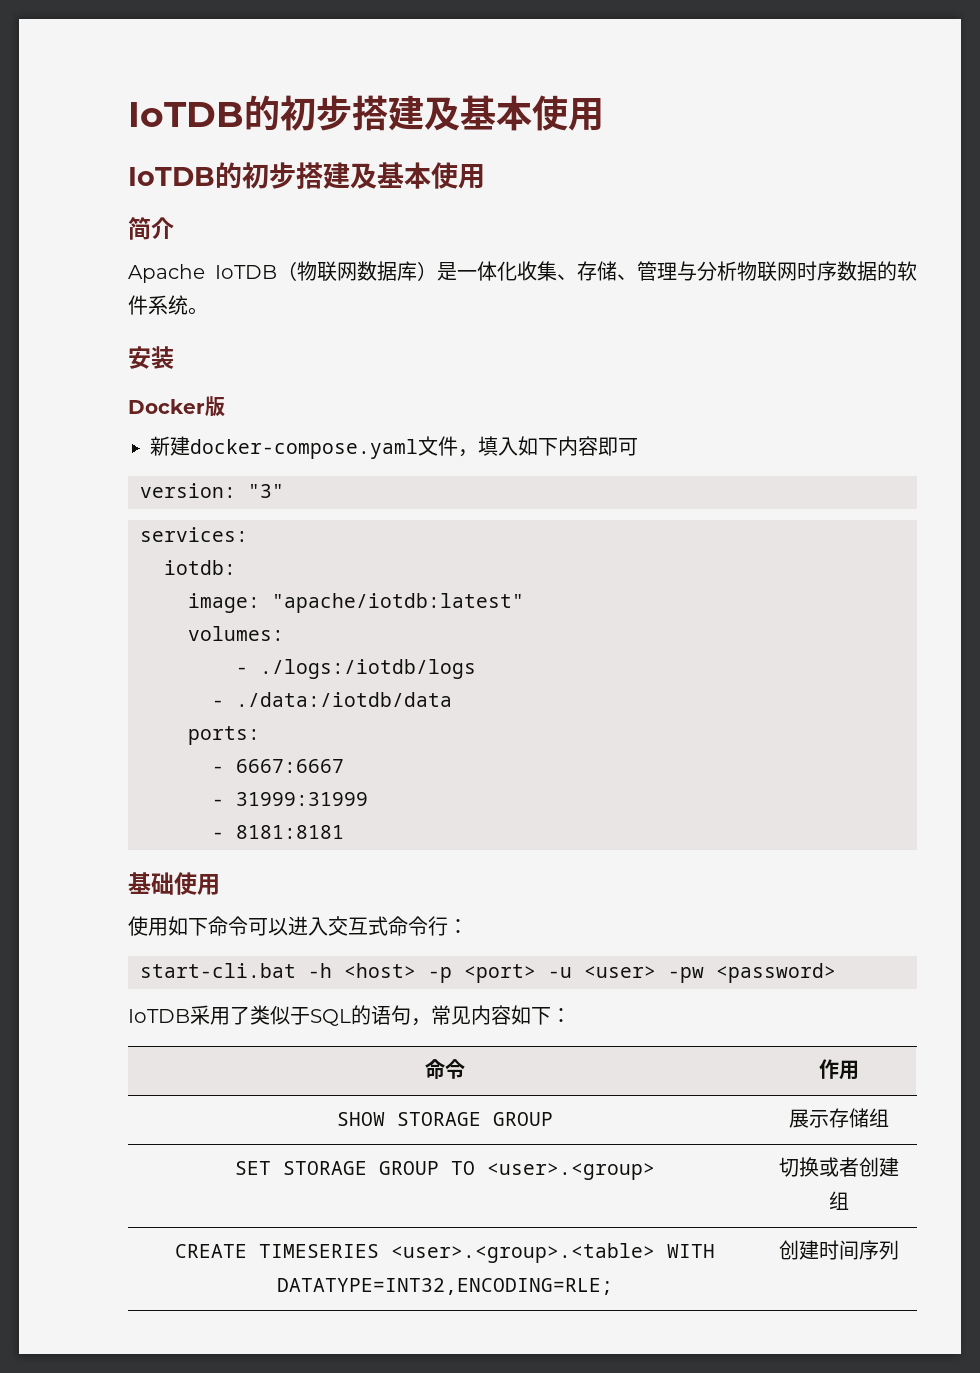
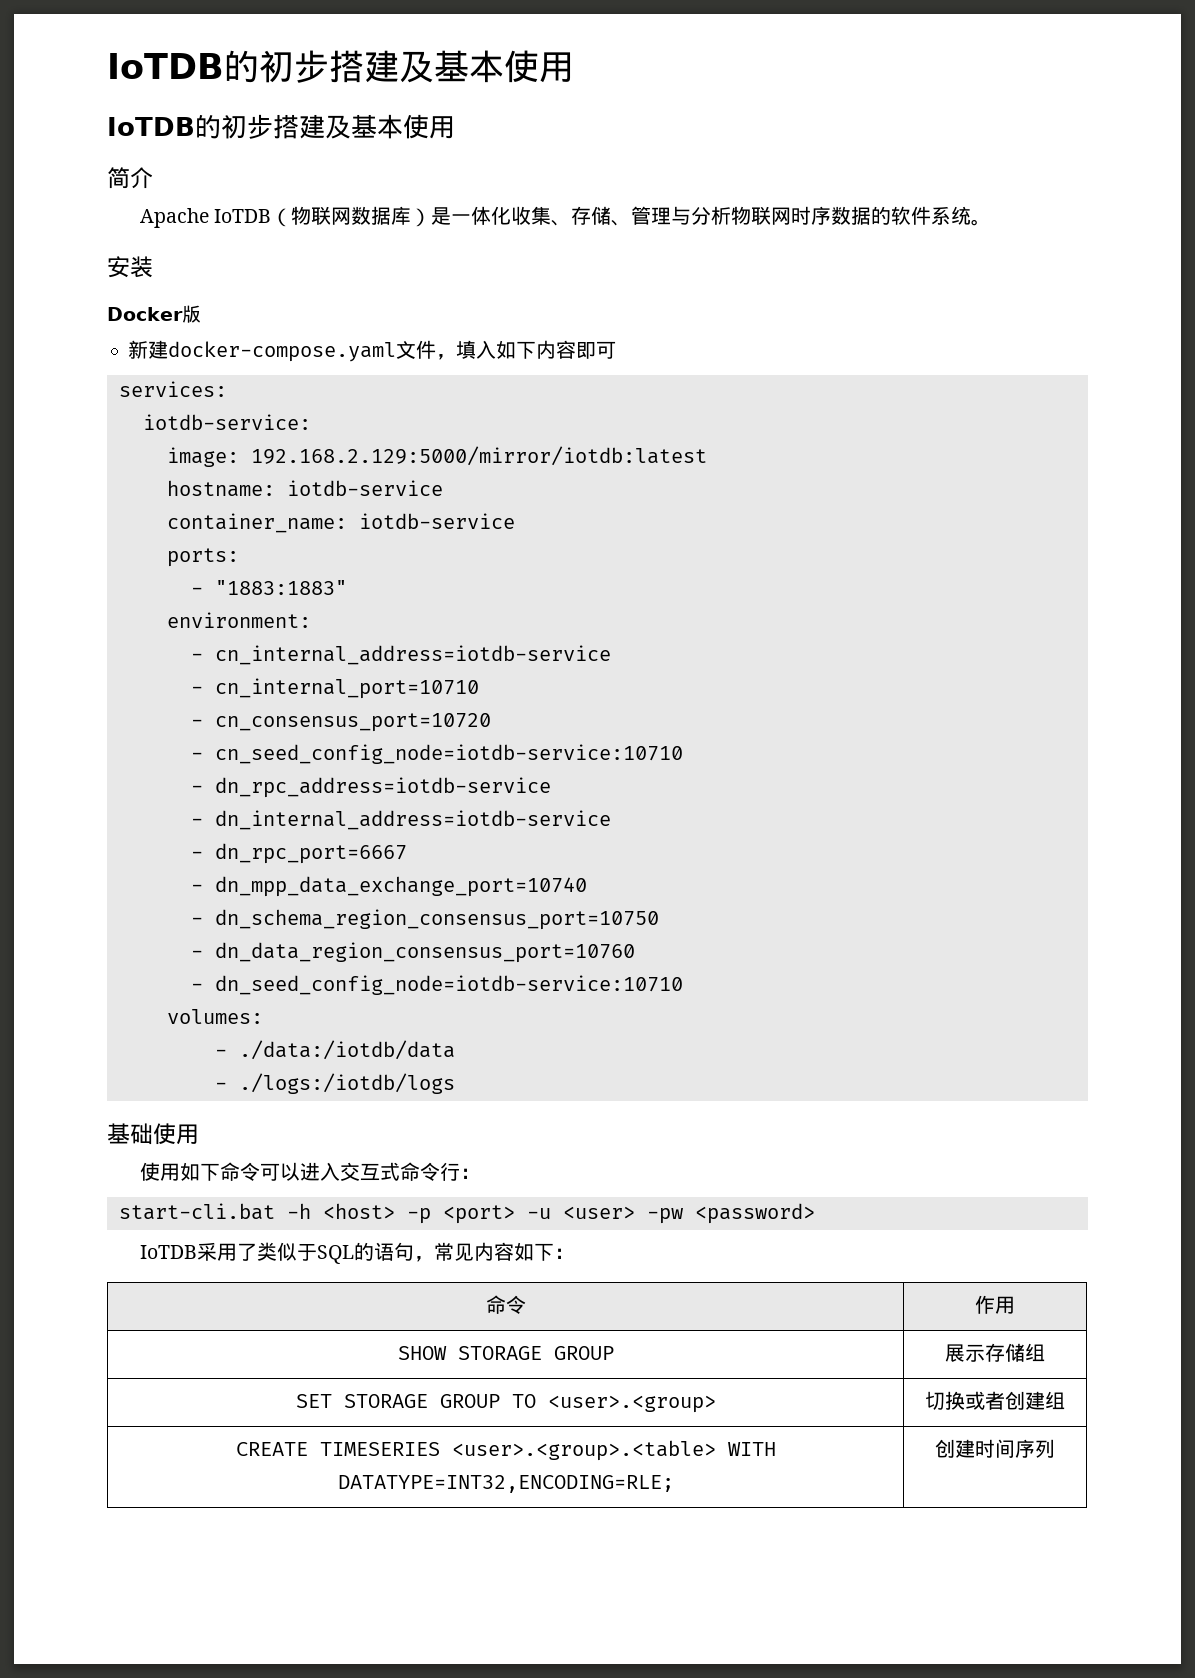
- version: "3"
- iotdb:
+ iotdb-service:
- image: "apache/iotdb:latest"
+ image: 192.168.2.129:5000/mirror/iotdb:latest
+ hostname: iotdb-service
+ container_name: iotdb-service
+ ports:
+ - "1883:1883"
+ environment:
+ - cn_internal_address=iotdb-service
+ - cn_internal_port=10710
+ - cn_consensus_port=10720
+ - cn_seed_config_node=iotdb-service:10710
+ - dn_rpc_address=iotdb-service
+ - dn_internal_address=iotdb-service
+ - dn_rpc_port=6667
+ - dn_mpp_data_exchange_port=10740
+ - dn_schema_region_consensus_port=10750
+ - dn_data_region_consensus_port=10760
+ - dn_seed_config_node=iotdb-service:10710
+ - ./data:/iotdb/data
  - ./logs:/iotdb/logs
- - ./data:/iotdb/data
- ports:
- - 6667:6667
- - 31999:31999
- - 8181:8181

